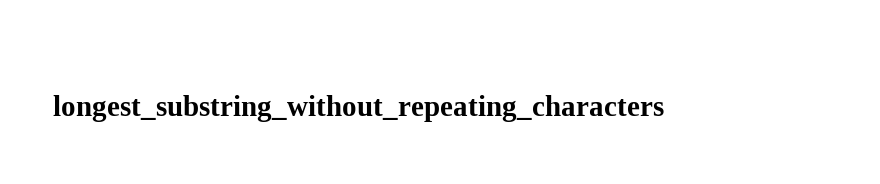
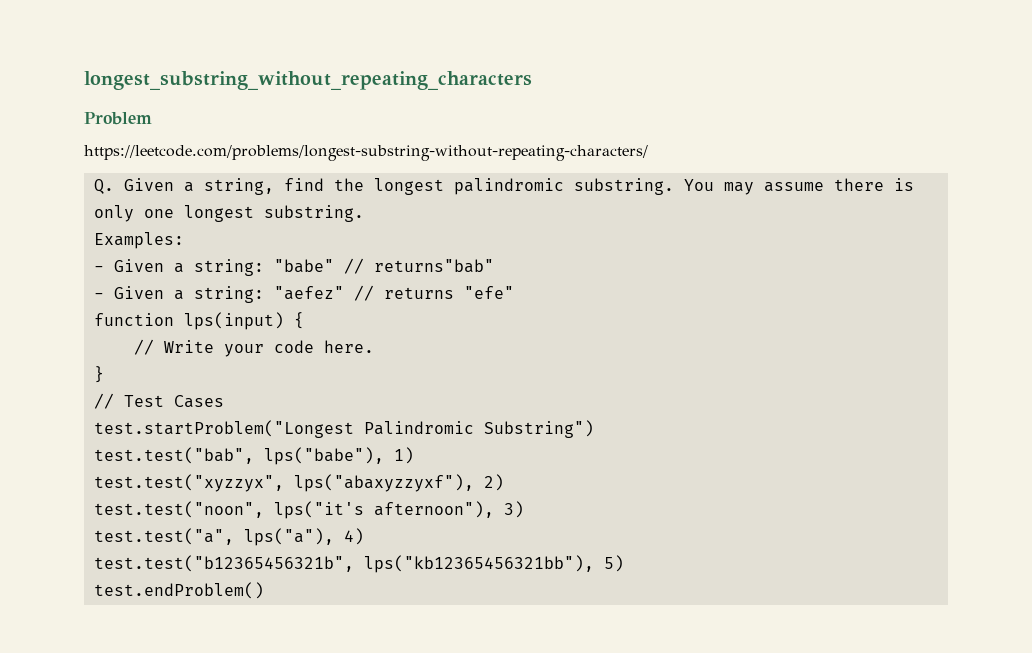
+ Problem
+ https://leetcode.com/problems/longest-substring-without-repeating-characters/
+ Q. Given a string, find the longest palindromic substring. You may assume there is only one longest substring.
+ Examples:
+ - Given a string: "babe" // returns"bab"
+ - Given a string: "aefez" // returns "efe"
+ function lps(input) {
+ // Write your code here.
+ }
+ // Test Cases
+ test.startProblem("Longest Palindromic Substring")
+ test.test("bab", lps("babe"), 1)
+ test.test("xyzzyx", lps("abaxyzzyxf"), 2)
+ test.test("noon", lps("it's afternoon"), 3)
+ test.test("a", lps("a"), 4)
+ test.test("b12365456321b", lps("kb12365456321bb"), 5)
+ test.endProblem()

